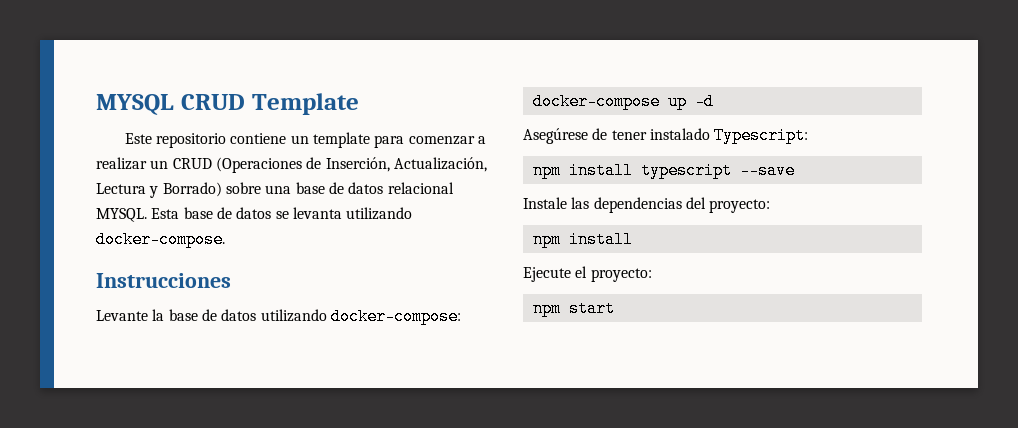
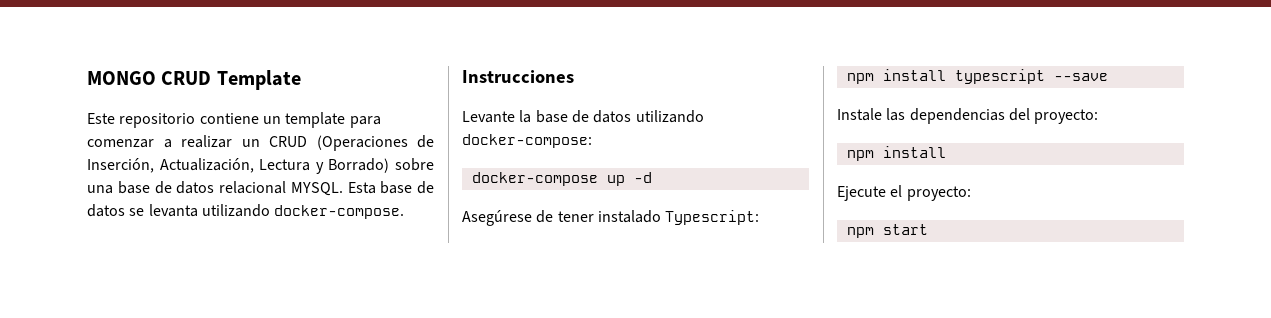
- MYSQL CRUD Template
+ MONGO CRUD Template

